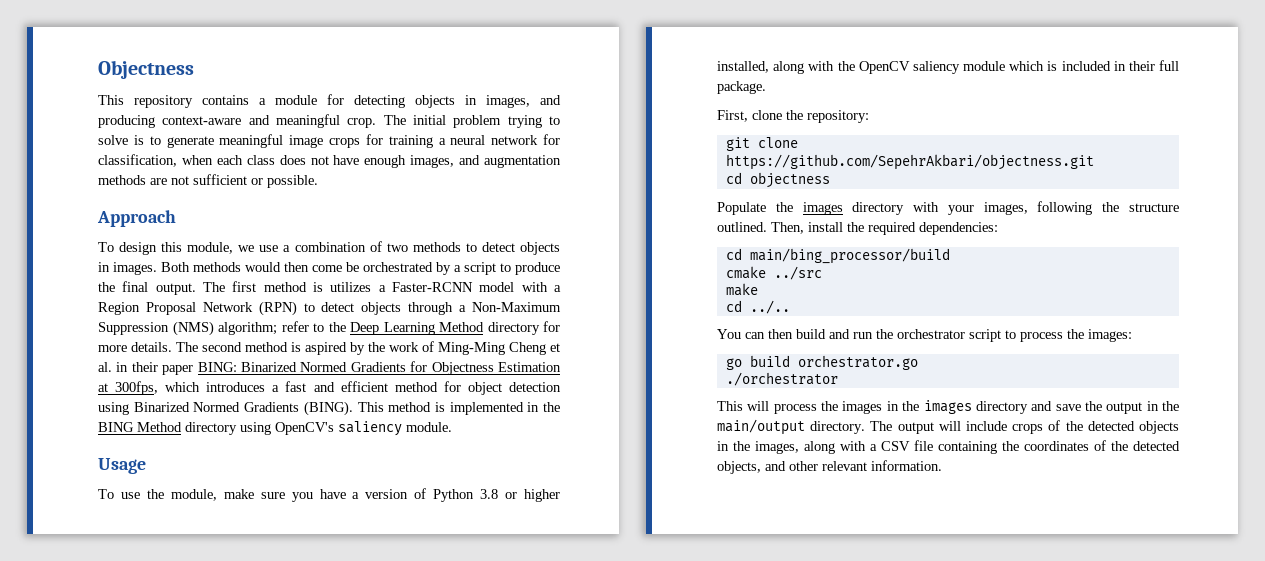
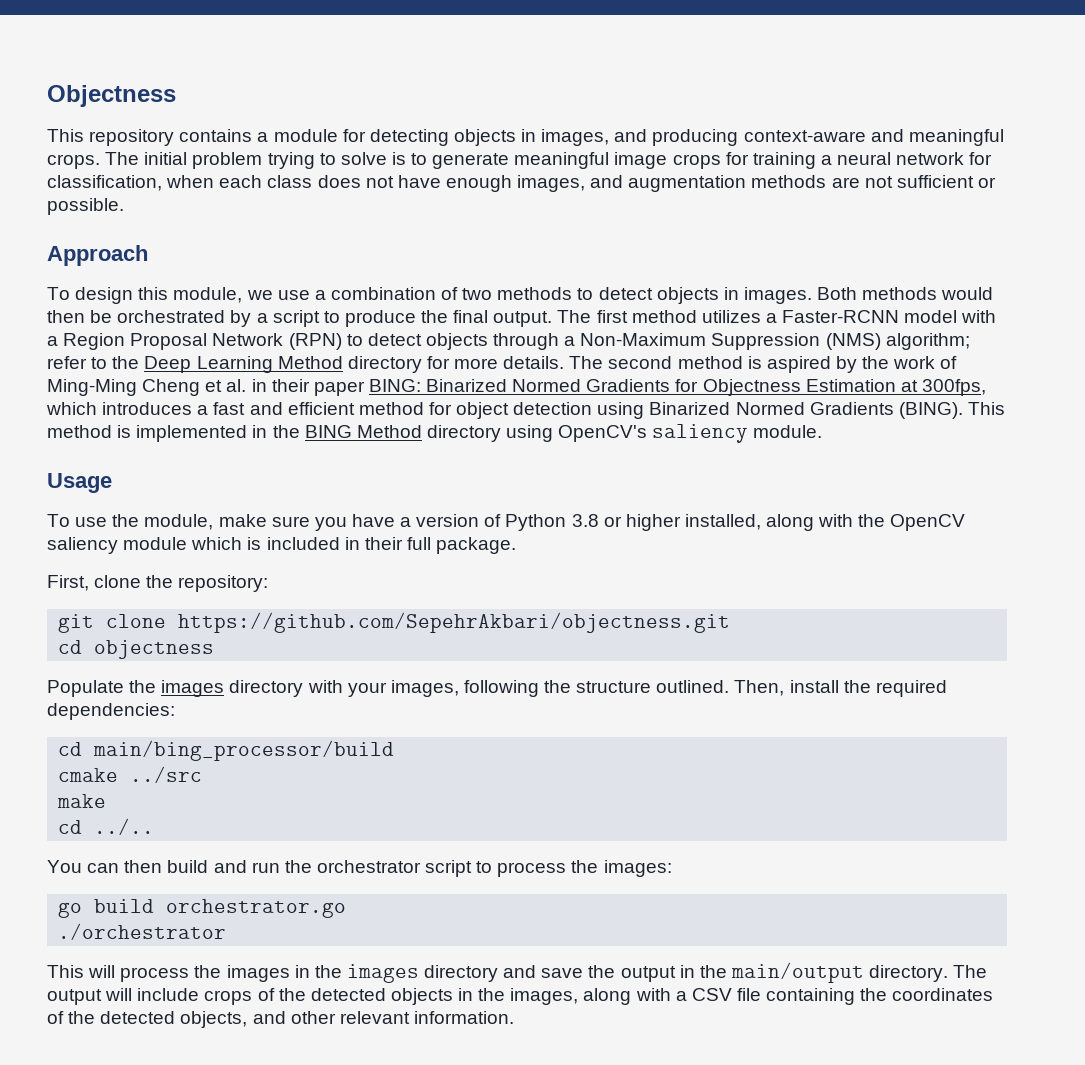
- This repository contains a module for detecting objects in images, and producing context-aware and meaningful crop.
+ This repository contains a module for detecting objects in images, and producing context-aware and meaningful crops.
- Both methods would then come be orchestrated by a script to produce the final output.
+ Both methods would then be orchestrated by a script to produce the final output.
- The first method is utilizes a Faster-RCNN model with a Region Proposal Network (RPN) to detect objects through a Non-Maximum Suppression (NMS) algorithm; refer to the Deep Learning Method directory for more details.
+ The first method utilizes a Faster-RCNN model with a Region Proposal Network (RPN) to detect objects through a Non-Maximum Suppression (NMS) algorithm; refer to the Deep Learning Method directory for more details.

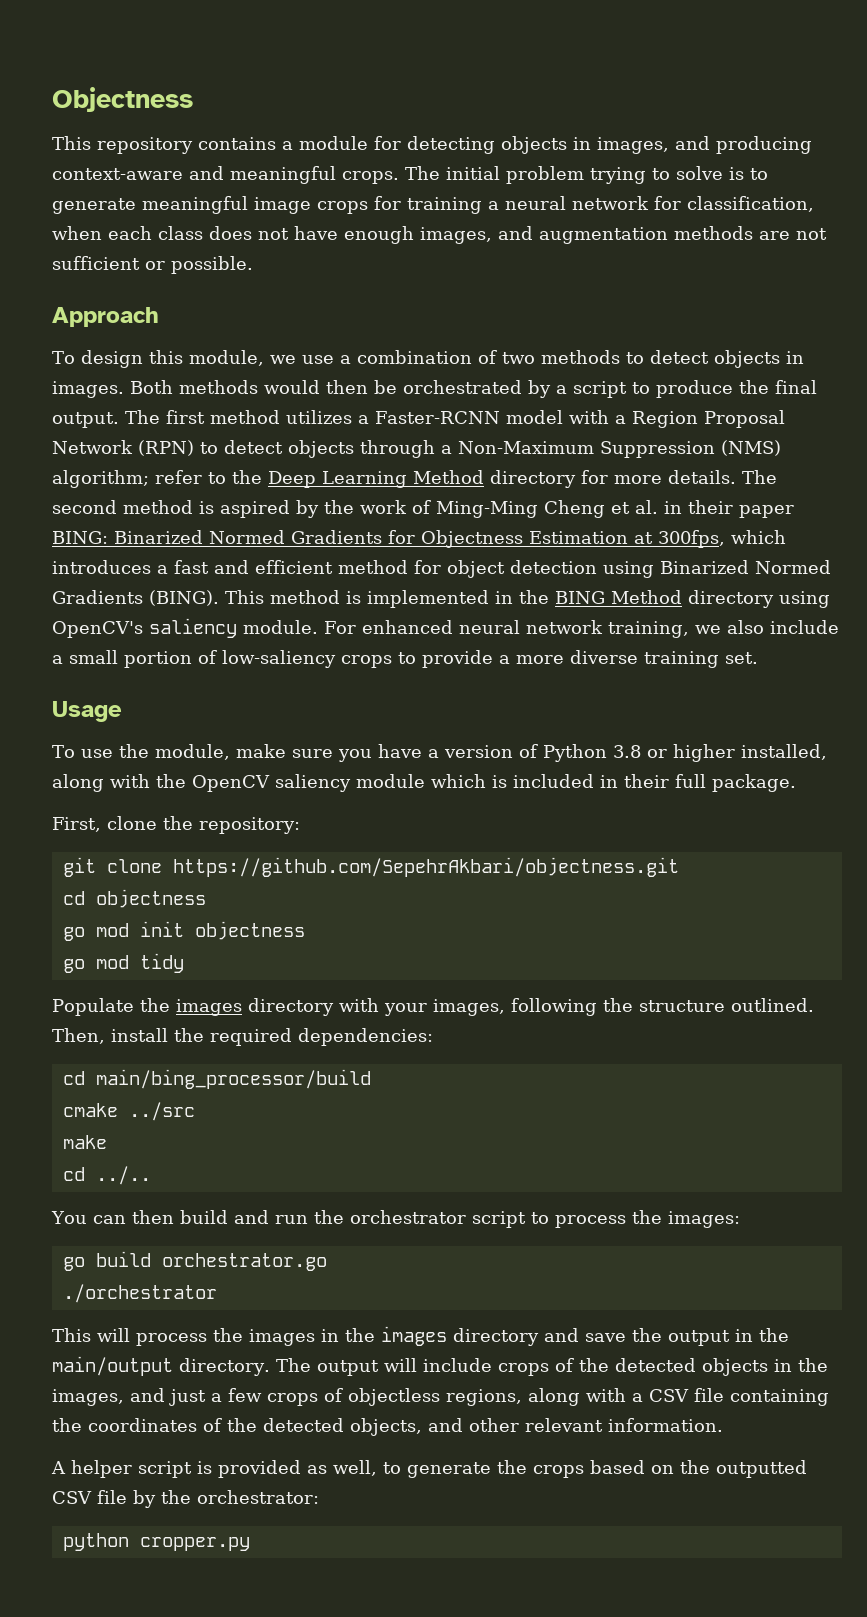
+ For enhanced neural network training, we also include a small portion of low-saliency crops to provide a more diverse training set.
+ go mod init objectness
+ go mod tidy
- The output will include crops of the detected objects in the images, along with a CSV file containing the coordinates of the detected objects, and other relevant information.
+ The output will include crops of the detected objects in the images, and just a few crops of objectless regions, along with a CSV file containing the coordinates of the detected objects, and other relevant information.
+ A helper script is provided as well, to generate the crops based on the outputted CSV file by the orchestrator:
+ python cropper.py

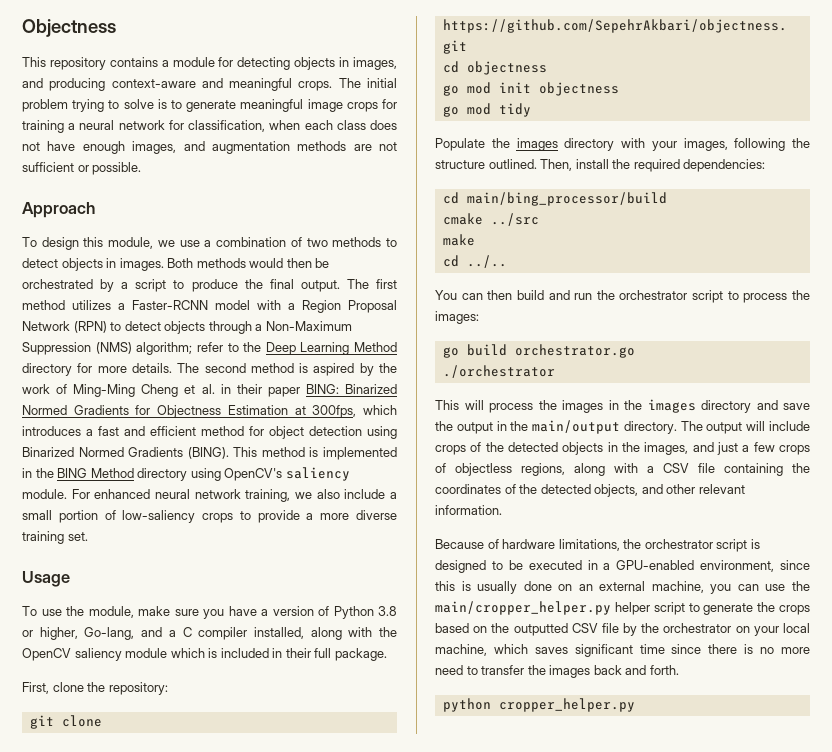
- To use the module, make sure you have a version of Python 3.8 or higher installed, along with the OpenCV saliency module which is included in their full package.
+ To use the module, make sure you have a version of Python 3.8 or higher, Go-lang, and a C compiler installed, along with the OpenCV saliency module which is included in their full package.
- A helper script is provided as well, to generate the crops based on the outputted CSV file by the orchestrator:
+ Because of hardware limitations, the orchestrator script is designed to be executed in a GPU-enabled environment, since this is usually done on an external machine, you can use the main/cropper_helper.py helper script to generate the crops based on the outputted CSV file by the orchestrator on your local machine, which saves significant time since there is no more need to transfer the images back and forth.
- python cropper.py
+ python cropper_helper.py

